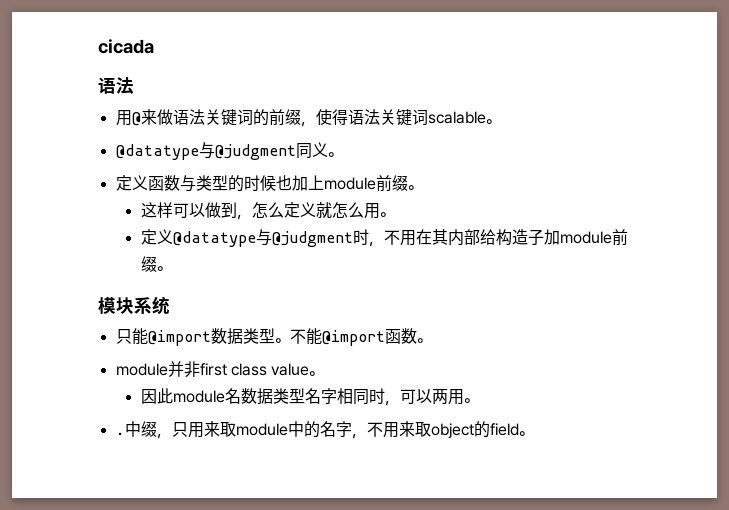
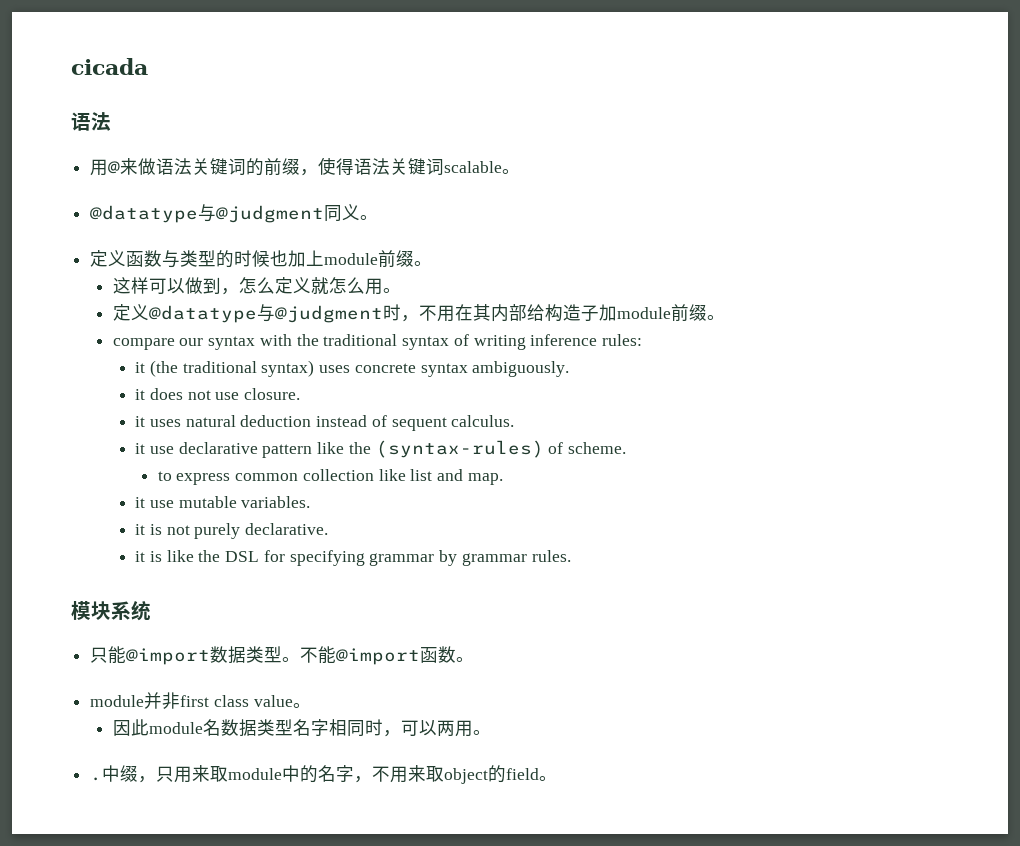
+ compare our syntax with the traditional syntax of writing inference rules:
+ it (the traditional syntax) uses concrete syntax ambiguously.
+ it does not use closure.
+ it uses natural deduction instead of sequent calculus.
+ it use declarative pattern like the (syntax-rules) of scheme.
+ to express common collection like list and map.
+ it use mutable variables.
+ it is not purely declarative.
+ it is like the DSL for specifying grammar by grammar rules.

